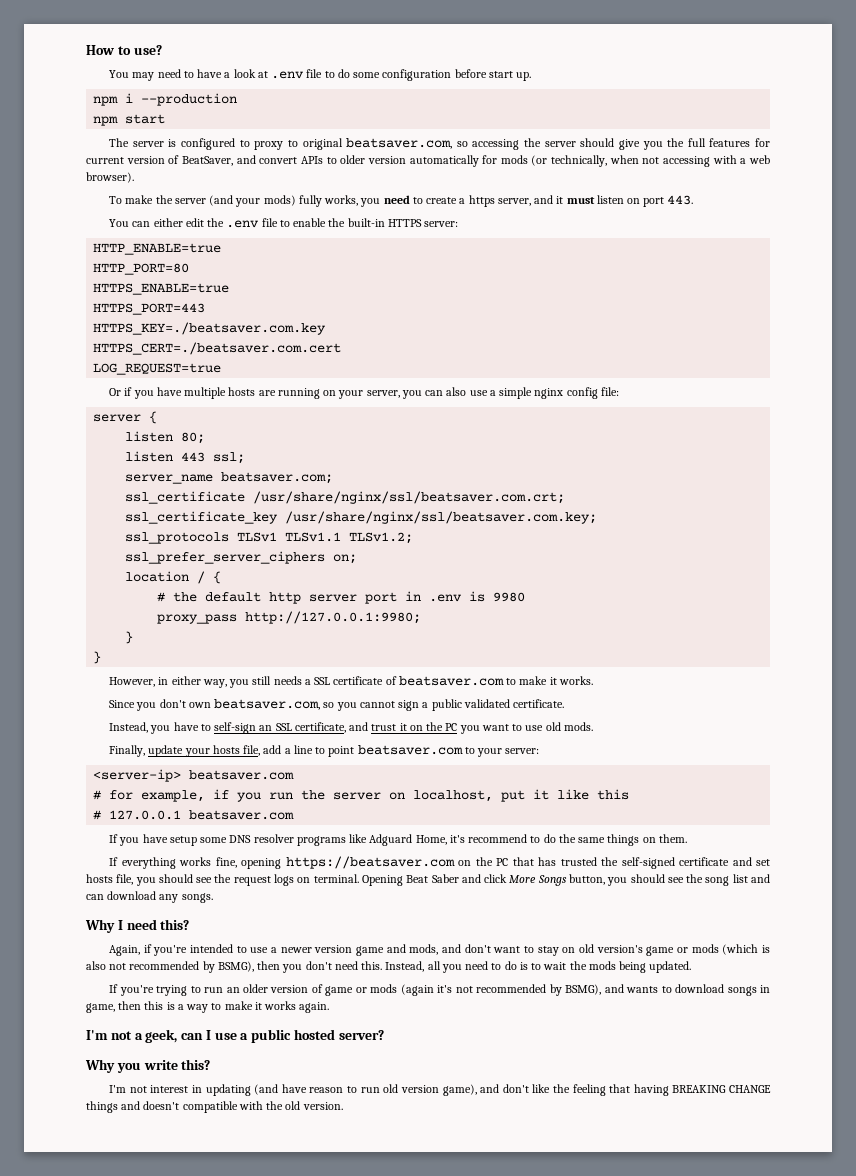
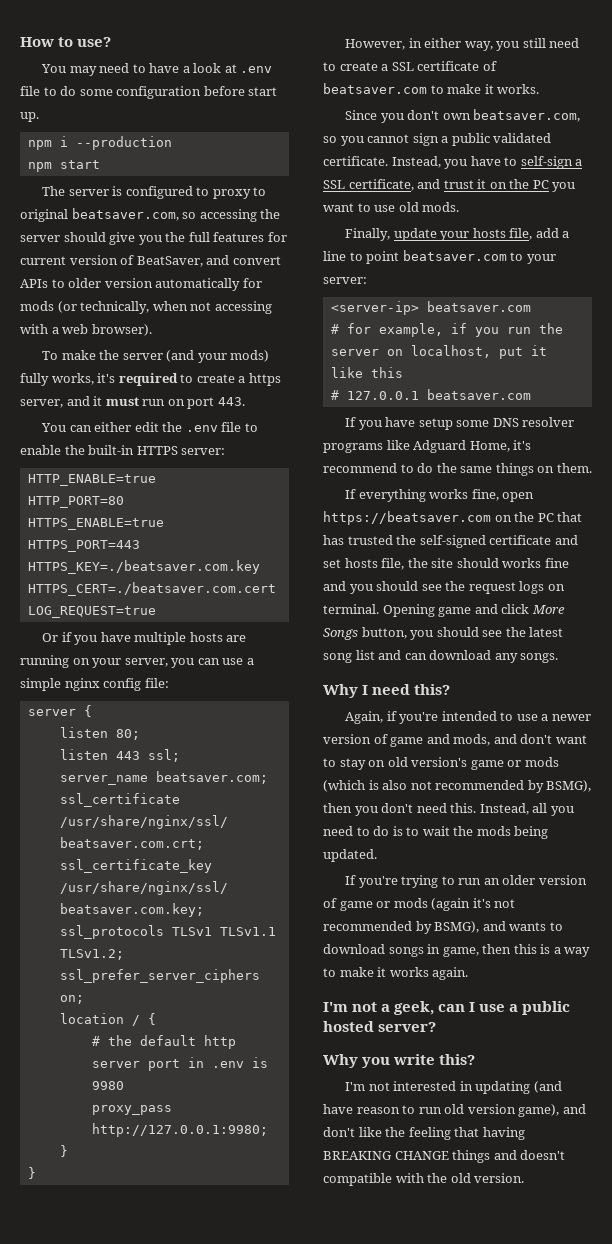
- To make the server (and your mods) fully works, you need to create a https server, and it must listen on port 443.
+ To make the server (and your mods) fully works, it's required to create a https server, and it must run on port 443.
- Or if you have multiple hosts are running on your server, you can also use a simple nginx config file:
+ Or if you have multiple hosts are running on your server, you can use a simple nginx config file:
- However, in either way, you still needs a SSL certificate of beatsaver.com to make it works.
+ However, in either way, you still need to create a SSL certificate of beatsaver.com to make it works.
- Since you don't own beatsaver.com, so you cannot sign a public validated certificate.
- Instead, you have to self-sign an SSL certificate, and trust it on the PC you want to use old mods.
+ Since you don't own beatsaver.com, so you cannot sign a public validated certificate. Instead, you have to self-sign a SSL certificate, and trust it on the PC you want to use old mods.
- If everything works fine, opening https://beatsaver.com on the PC that has trusted the self-signed certificate and set hosts file, you should see the request logs on terminal.
+ If everything works fine, open https://beatsaver.com on the PC that has trusted the self-signed certificate and set hosts file, the site should works fine and you should see the request logs on terminal.
- Opening Beat Saber and click More Songs button, you should see the song list and can download any songs.
+ Opening game and click More Songs button, you should see the latest song list and can download any songs.
- Again, if you're intended to use a newer version game and mods, and don't want to stay on old version's game or mods (which is also not recommended by BSMG), then you don't need this.
+ Again, if you're intended to use a newer version of game and mods, and don't want to stay on old version's game or mods (which is also not recommended by BSMG), then you don't need this.
- I'm not interest in updating (and have reason to run old version game), and don't like the feeling that having BREAKING CHANGE things and doesn't compatible with the old version.
+ I'm not interested in updating (and have reason to run old version game), and don't like the feeling that having BREAKING CHANGE things and doesn't compatible with the old version.

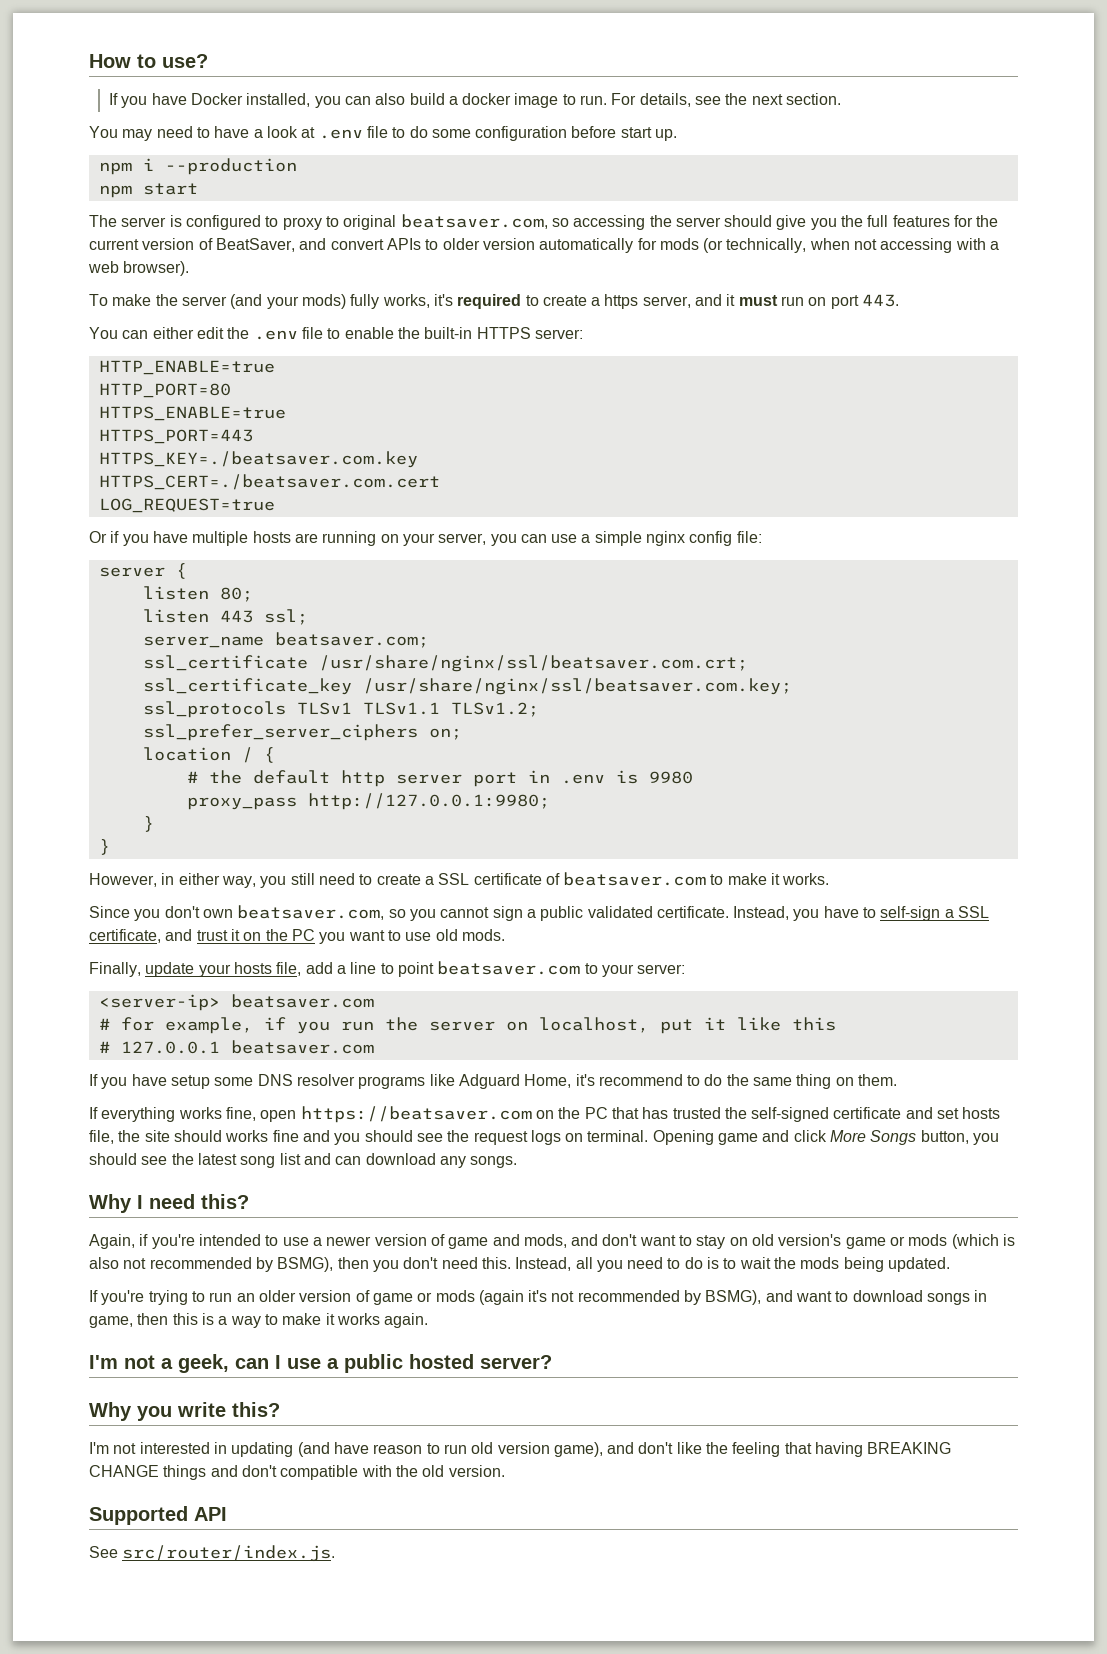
+ If you have Docker installed, you can also build a docker image to run. For details, see the next section.
- The server is configured to proxy to original beatsaver.com, so accessing the server should give you the full features for current version of BeatSaver, and convert APIs to older version automatically for mods (or technically, when not accessing with a web browser).
+ The server is configured to proxy to original beatsaver.com, so accessing the server should give you the full features for the current version of BeatSaver, and convert APIs to older version automatically for mods (or technically, when not accessing with a web browser).
- If you have setup some DNS resolver programs like Adguard Home, it's recommend to do the same things on them.
+ If you have setup some DNS resolver programs like Adguard Home, it's recommend to do the same thing on them.
- If you're trying to run an older version of game or mods (again it's not recommended by BSMG), and wants to download songs in game, then this is a way to make it works again.
+ If you're trying to run an older version of game or mods (again it's not recommended by BSMG), and want to download songs in game, then this is a way to make it works again.
- I'm not interested in updating (and have reason to run old version game), and don't like the feeling that having BREAKING CHANGE things and doesn't compatible with the old version.
+ I'm not interested in updating (and have reason to run old version game), and don't like the feeling that having BREAKING CHANGE things and don't compatible with the old version.
+ Supported API
+ See src/router/index.js.

